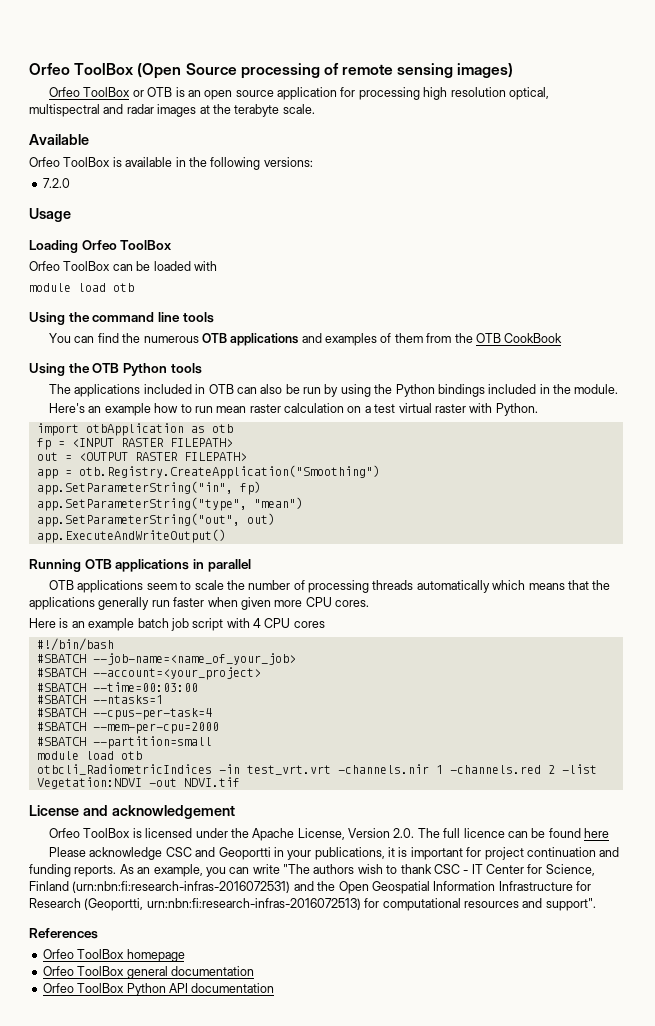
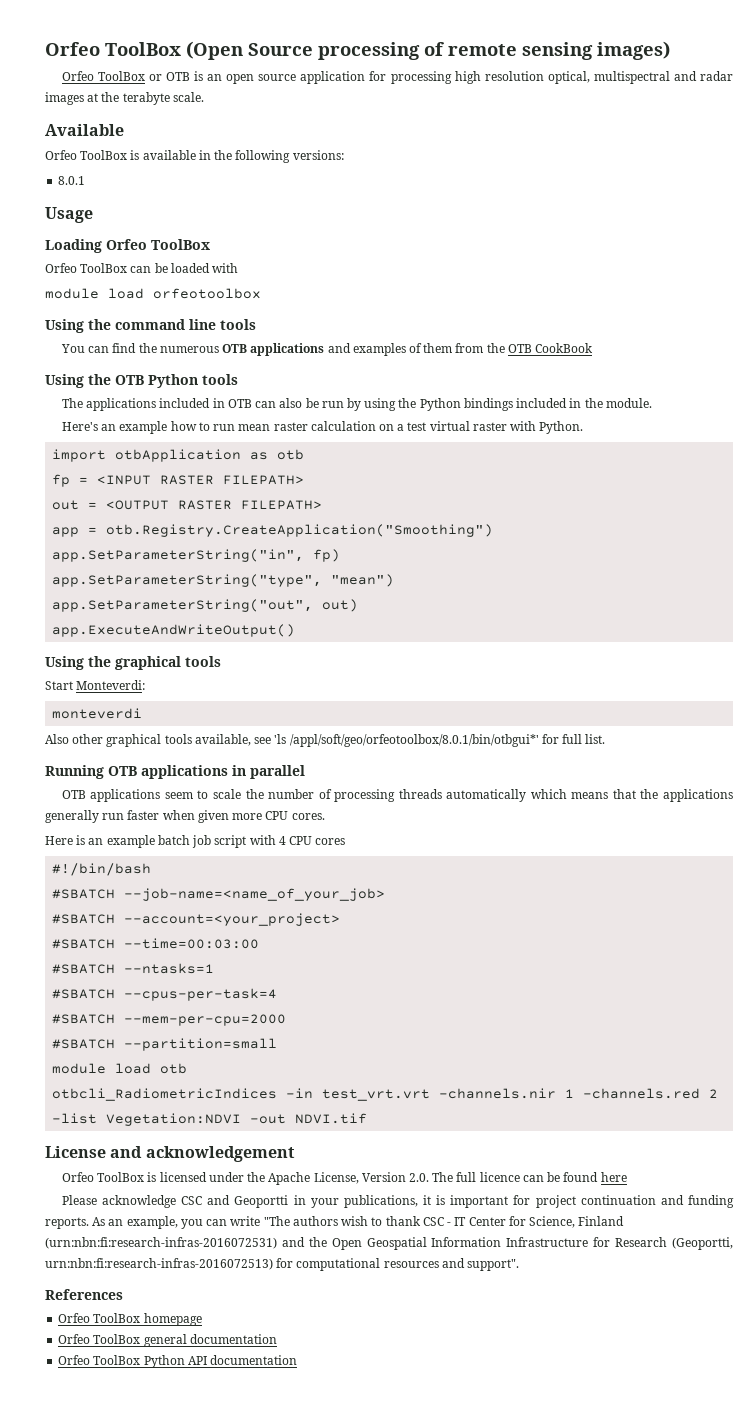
- 7.2.0
+ 8.0.1
  Orfeo ToolBox can be loaded with
- module load otb
+ module load orfeotoolbox
+ Using the graphical tools
+ Start Monteverdi:
+ monteverdi
+ Also other graphical tools available, see 'ls /appl/soft/geo/orfeotoolbox/8.0.1/bin/otbgui*' for full list.

